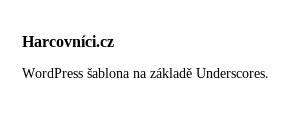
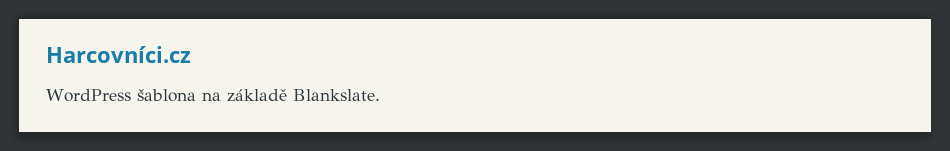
- WordPress šablona na základě Underscores.
+ WordPress šablona na základě Blankslate.

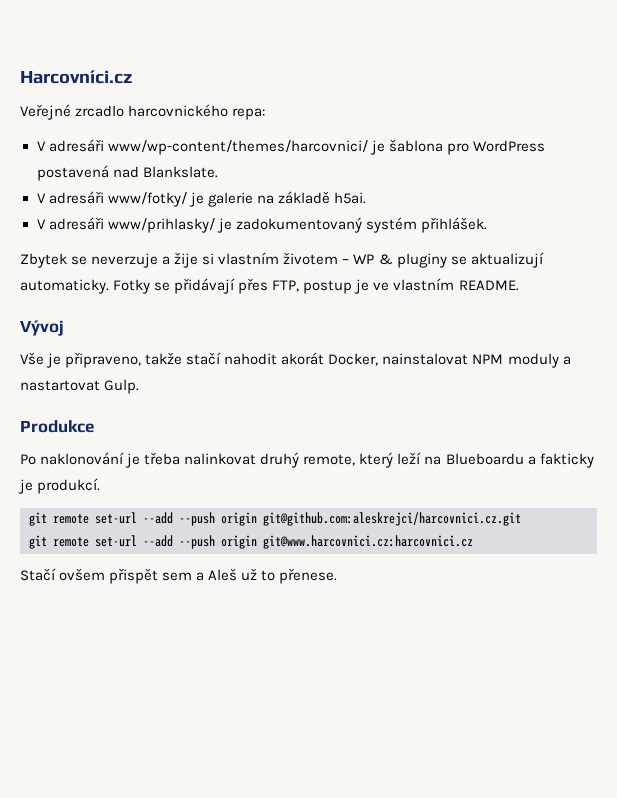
- WordPress šablona na základě Blankslate.
+ Veřejné zrcadlo harcovnického repa:
+ V adresáři www/wp-content/themes/harcovnici/ je šablona pro WordPress postavená nad Blankslate.
+ V adresáři www/fotky/ je galerie na základě h5ai.
+ V adresáři www/prihlasky/ je zadokumentovaný systém přihlášek.
+ Zbytek se neverzuje a žije si vlastním životem – WP & pluginy se aktualizují automaticky. Fotky se přidávají přes FTP, postup je ve vlastním README.
+ Vývoj
+ Vše je připraveno, takže stačí nahodit akorát Docker, nainstalovat NPM moduly a nastartovat Gulp.
+ Produkce
+ Po naklonování je třeba nalinkovat druhý remote, který leží na Blueboardu a fakticky je produkcí.
+ git remote set-url --add --push origin git@github.com:aleskrejci/harcovnici.cz.git
+ git remote set-url --add --push origin git@www.harcovnici.cz:harcovnici.cz
+ Stačí ovšem přispět sem a Aleš už to přenese.

